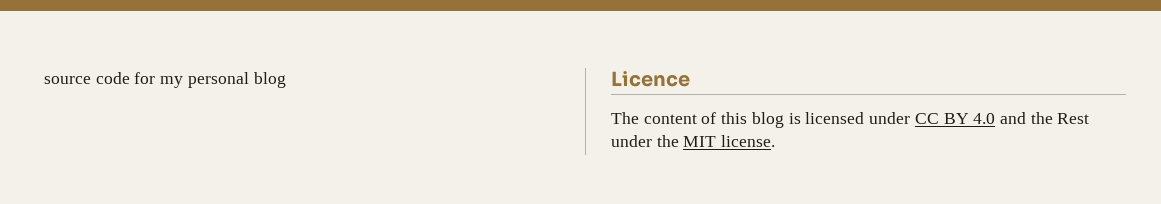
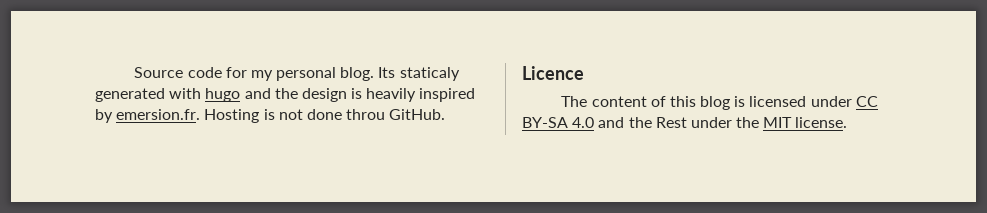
- source code for my personal blog
+ Source code for my personal blog. Its staticaly generated with hugo and the design is heavily inspired by emersion.fr. Hosting is not done throu GitHub.
- The content of this blog is licensed under CC BY 4.0 and the Rest under the MIT license.
+ The content of this blog is licensed under CC BY-SA 4.0 and the Rest under the MIT license.

